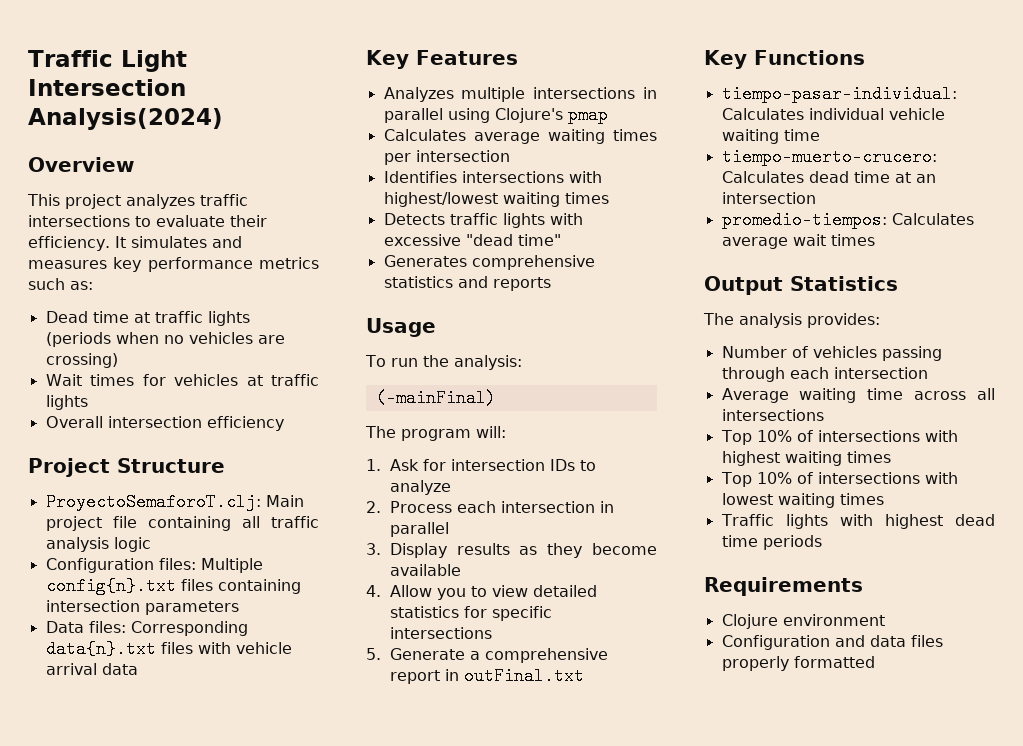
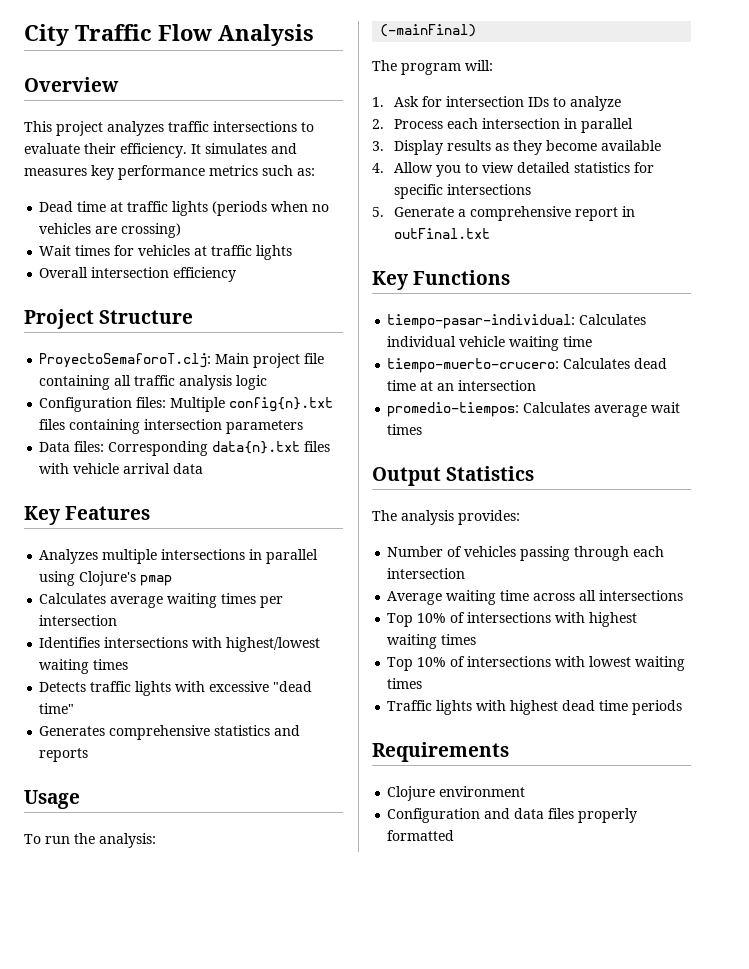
- Traffic Light Intersection Analysis(2024)
+ City Traffic Flow Analysis

